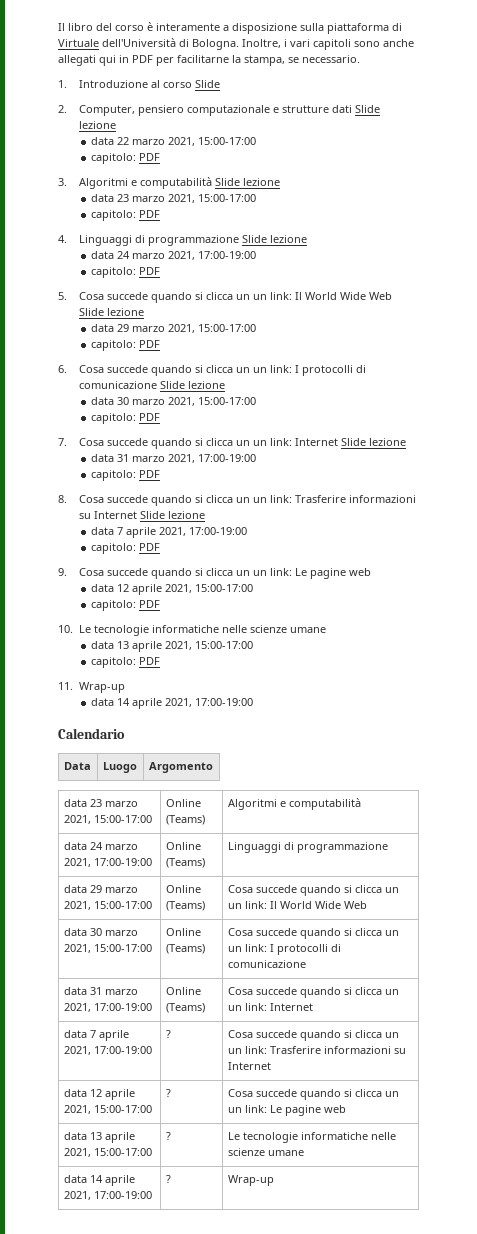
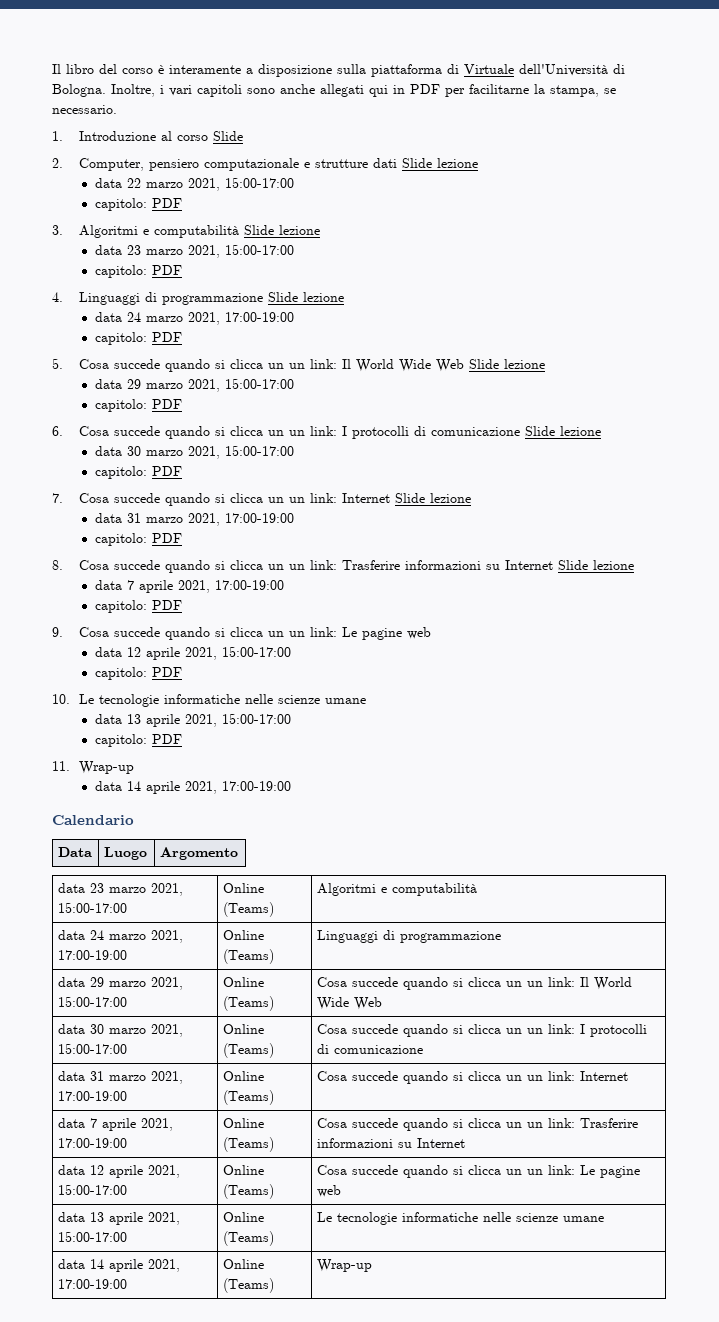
- data 7 aprile 2021, 17:00-19:00 | ? | Cosa succede quando si clicca un un link: Trasferire informazioni su Internet
+ data 7 aprile 2021, 17:00-19:00 | Online (Teams) | Cosa succede quando si clicca un un link: Trasferire informazioni su Internet
- data 12 aprile 2021, 15:00-17:00 | ? | Cosa succede quando si clicca un un link: Le pagine web
+ data 12 aprile 2021, 15:00-17:00 | Online (Teams) | Cosa succede quando si clicca un un link: Le pagine web
- data 13 aprile 2021, 15:00-17:00 | ? | Le tecnologie informatiche nelle scienze umane
+ data 13 aprile 2021, 15:00-17:00 | Online (Teams) | Le tecnologie informatiche nelle scienze umane
- data 14 aprile 2021, 17:00-19:00 | ? | Wrap-up
+ data 14 aprile 2021, 17:00-19:00 | Online (Teams) | Wrap-up

